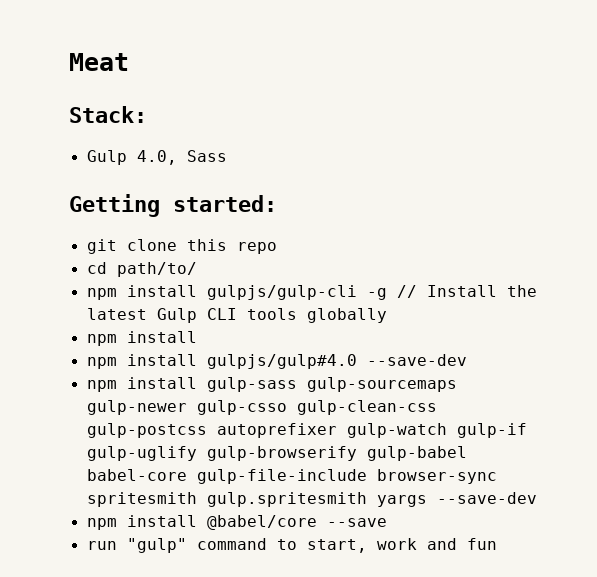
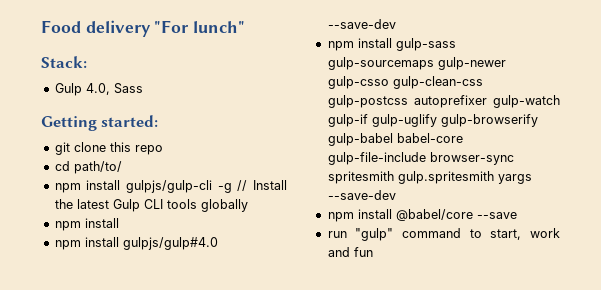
- Meat
+ Food delivery "For lunch"

